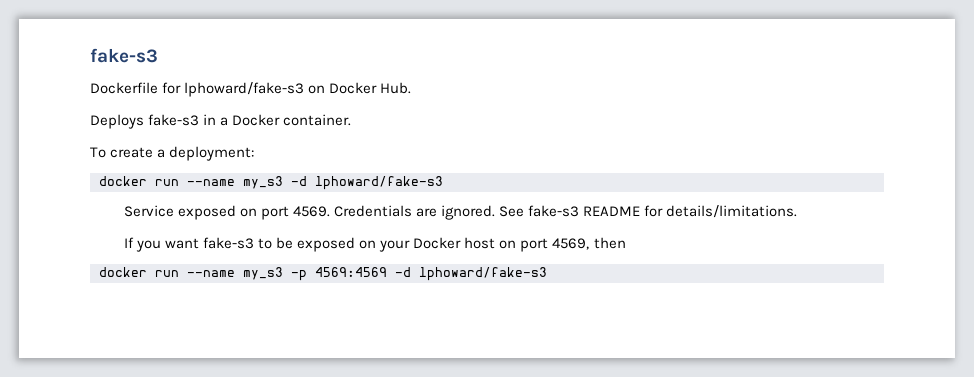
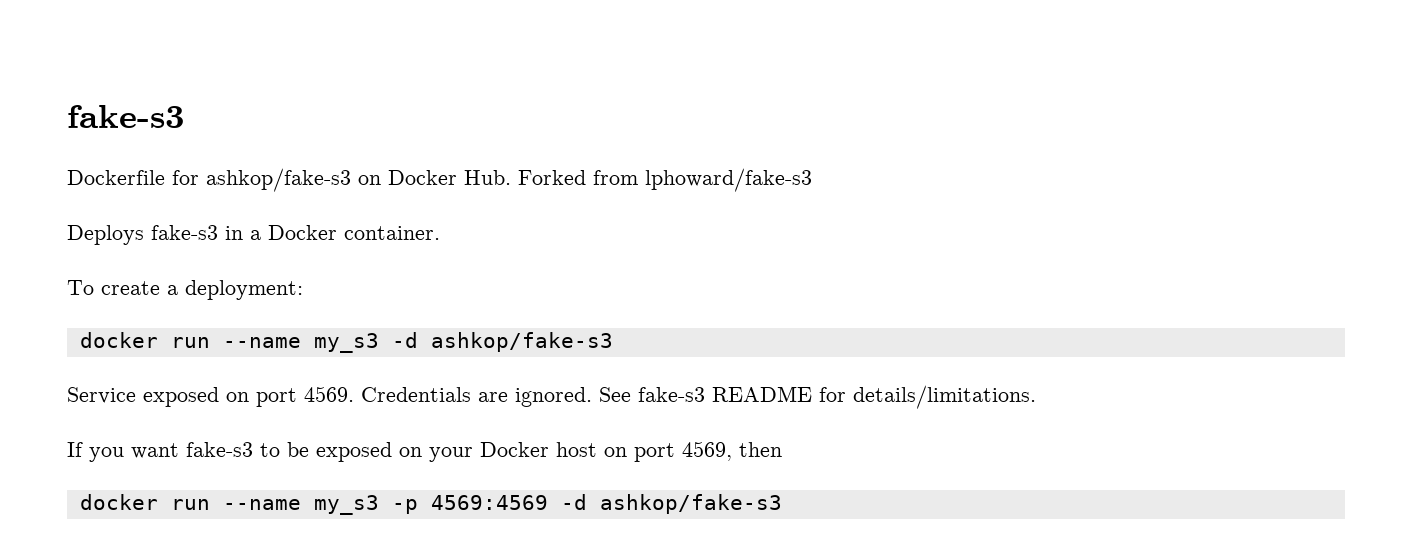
- Dockerfile for lphoward/fake-s3 on Docker Hub.
+ Dockerfile for ashkop/fake-s3 on Docker Hub. Forked from lphoward/fake-s3
- docker run --name my_s3 -d lphoward/fake-s3
+ docker run --name my_s3 -d ashkop/fake-s3
- docker run --name my_s3 -p 4569:4569 -d lphoward/fake-s3
+ docker run --name my_s3 -p 4569:4569 -d ashkop/fake-s3

